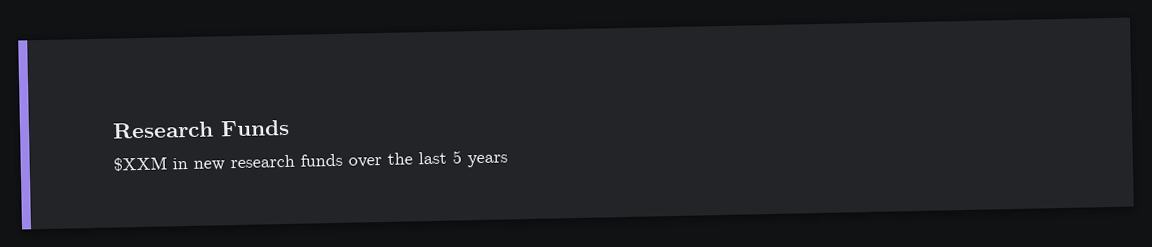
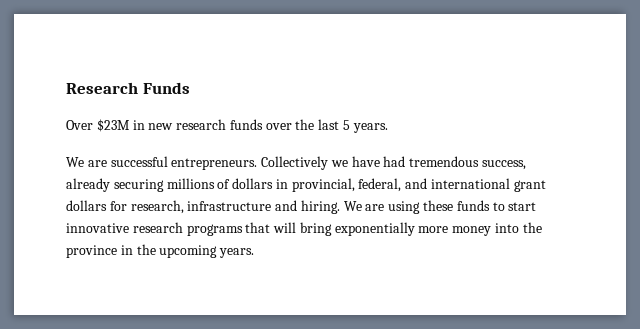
- $XXM in new research funds over the last 5 years
+ Over $23M in new research funds over the last 5 years.
+ We are successful entrepreneurs. Collectively we have had tremendous success, already securing millions of dollars in provincial, federal, and international grant dollars for research, infrastructure and hiring. We are using these funds to start innovative research programs that will bring exponentially more money into the province in the upcoming years.

